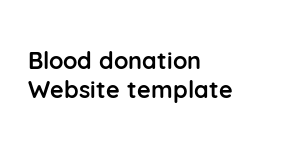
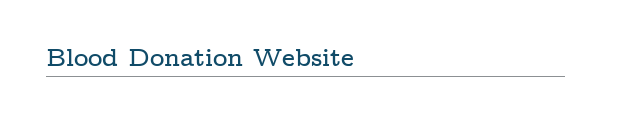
- Blood donation Website template
+ Blood Donation Website

